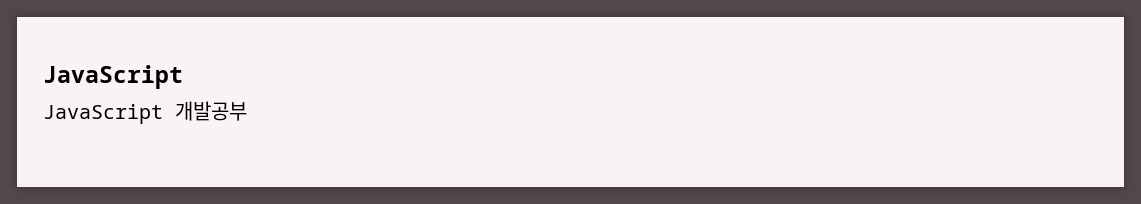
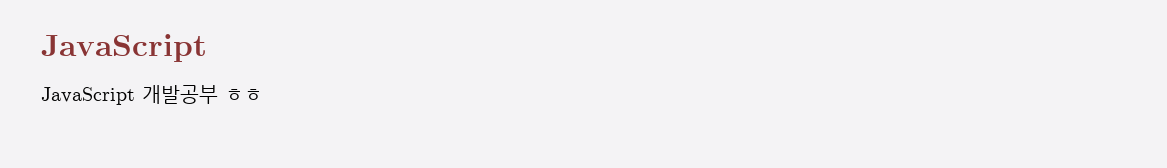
- JavaScript 개발공부
+ JavaScript 개발공부 ㅎㅎ

